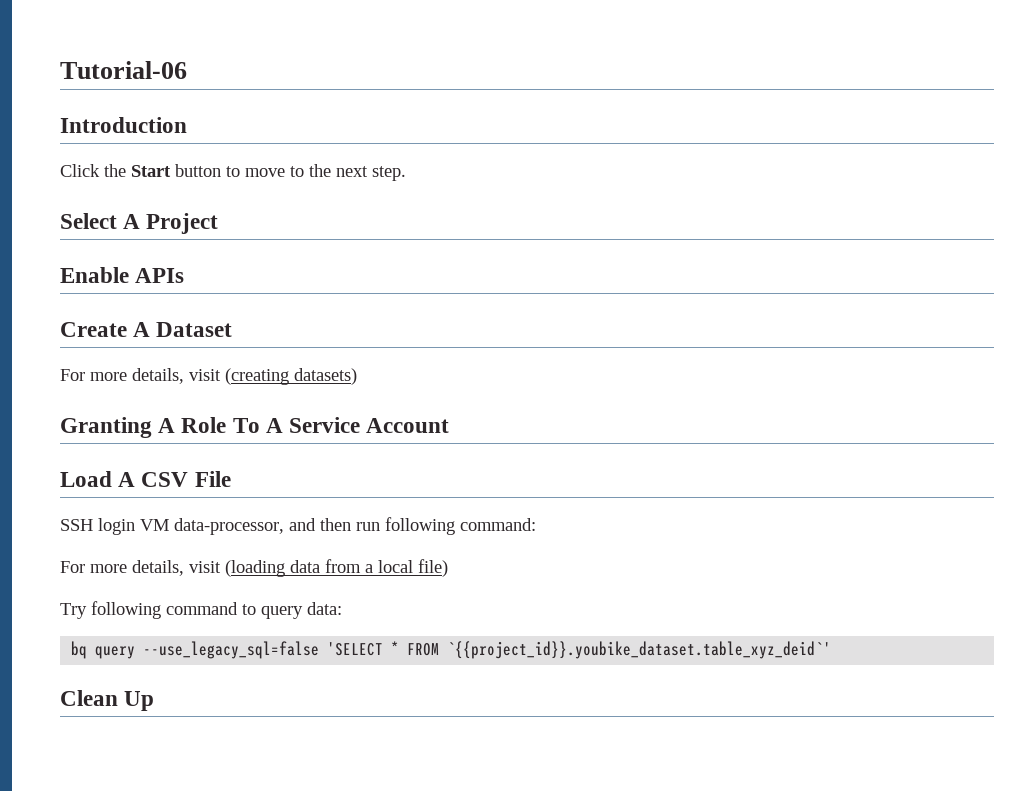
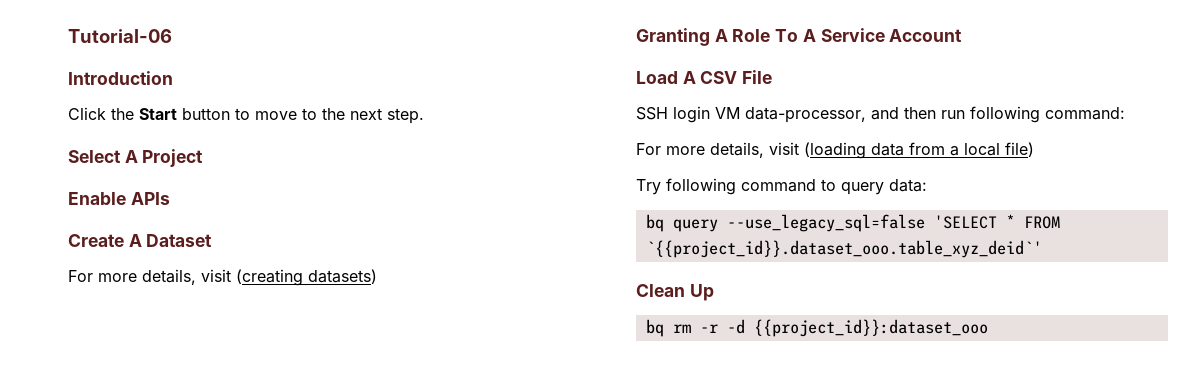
- bq query --use_legacy_sql=false 'SELECT * FROM `{{project_id}}.youbike_dataset.table_xyz_deid`'
+ bq query --use_legacy_sql=false 'SELECT * FROM `{{project_id}}.dataset_ooo.table_xyz_deid`'
+ bq rm -r -d {{project_id}}:dataset_ooo

